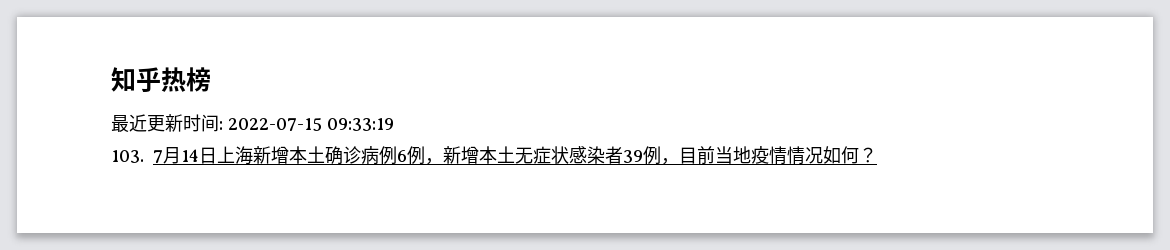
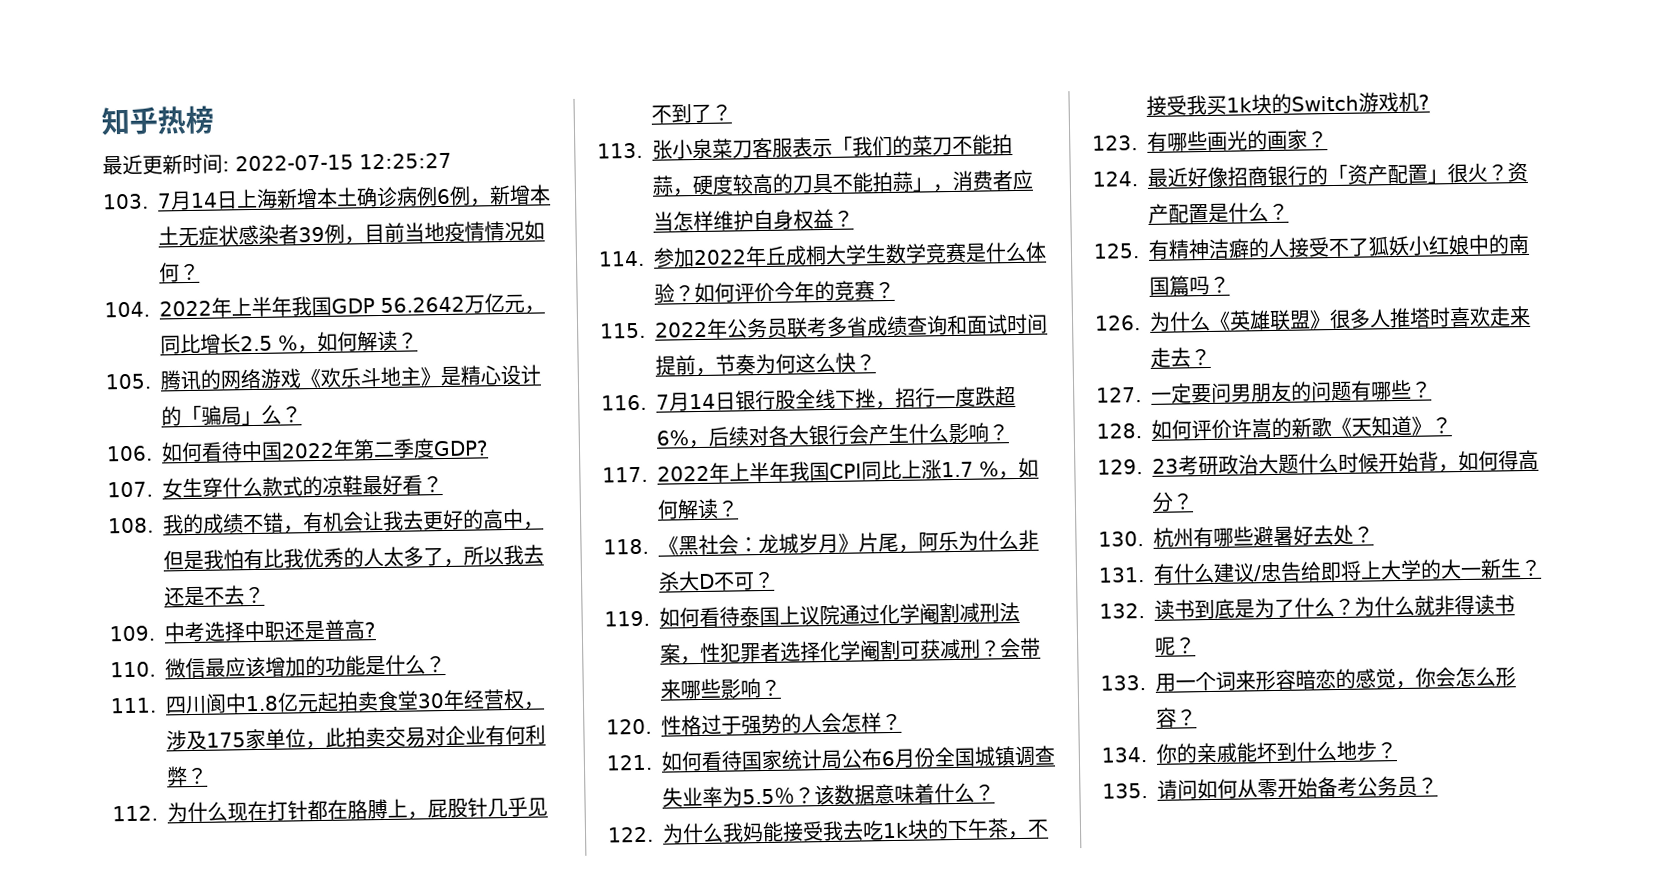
- 最近更新时间: 2022-07-15 09:33:19
+ 最近更新时间: 2022-07-15 12:25:27
+ 104. 2022年上半年我国GDP 56.2642万亿元，同比增长2.5 %，如何解读？
+ 105.腾讯的网络游戏《欢乐斗地主》是精心设计的「骗局」么？
+ 106.如何看待中国2022年第二季度GDP?
+ 107.女生穿什么款式的凉鞋最好看？
+ 108.我的成绩不错，有机会让我去更好的高中，但是我怕有比我优秀的人太多了，所以我去还是不去？
+ 109.中考选择中职还是普高?
+ 110.微信最应该增加的功能是什么？
+ 111.四川阆中1.8亿元起拍卖食堂30年经营权，涉及175家单位，此拍卖交易对企业有何利弊？
+ 112.为什么现在打针都在胳膊上，屁股针几乎见不到了？
+ 113.张小泉菜刀客服表示「我们的菜刀不能拍蒜，硬度较高的刀具不能拍蒜」，消费者应当怎样维护自身权益？
+ 114.参加2022年丘成桐大学生数学竞赛是什么体验？如何评价今年的竞赛？
+ 115. 2022年公务员联考多省成绩查询和面试时间提前，节奏为何这么快？
+ 116. 7月14日银行股全线下挫，招行一度跌超6%，后续对各大银行会产生什么影响？
+ 117. 2022年上半年我国CPI同比上涨1.7 %，如何解读？
+ 118.《黑社会：龙城岁月》片尾，阿乐为什么非杀大D不可？
+ 119.如何看待泰国上议院通过化学阉割减刑法案，性犯罪者选择化学阉割可获减刑？会带来哪些影响？
+ 120.性格过于强势的人会怎样？
+ 121.如何看待国家统计局公布6月份全国城镇调查失业率为5.5％？该数据意味着什么？
+ 122.为什么我妈能接受我去吃1k块的下午茶，不接受我买1k块的Switch游戏机?
+ 123.有哪些画光的画家？
+ 124.最近好像招商银行的「资产配置」很火？资产配置是什么？
+ 125.有精神洁癖的人接受不了狐妖小红娘中的南国篇吗？
+ 126.为什么《英雄联盟》很多人推塔时喜欢走来走去？
+ 127.一定要问男朋友的问题有哪些？
+ 128.如何评价许嵩的新歌《天知道》？
+ 129. 23考研政治大题什么时候开始背，如何得高分？
+ 130.杭州有哪些避暑好去处？
+ 131.有什么建议/忠告给即将上大学的大一新生？
+ 132.读书到底是为了什么？为什么就非得读书呢？
+ 133.用一个词来形容暗恋的感觉，你会怎么形容？
+ 134.你的亲戚能坏到什么地步？
+ 135.请问如何从零开始备考公务员？

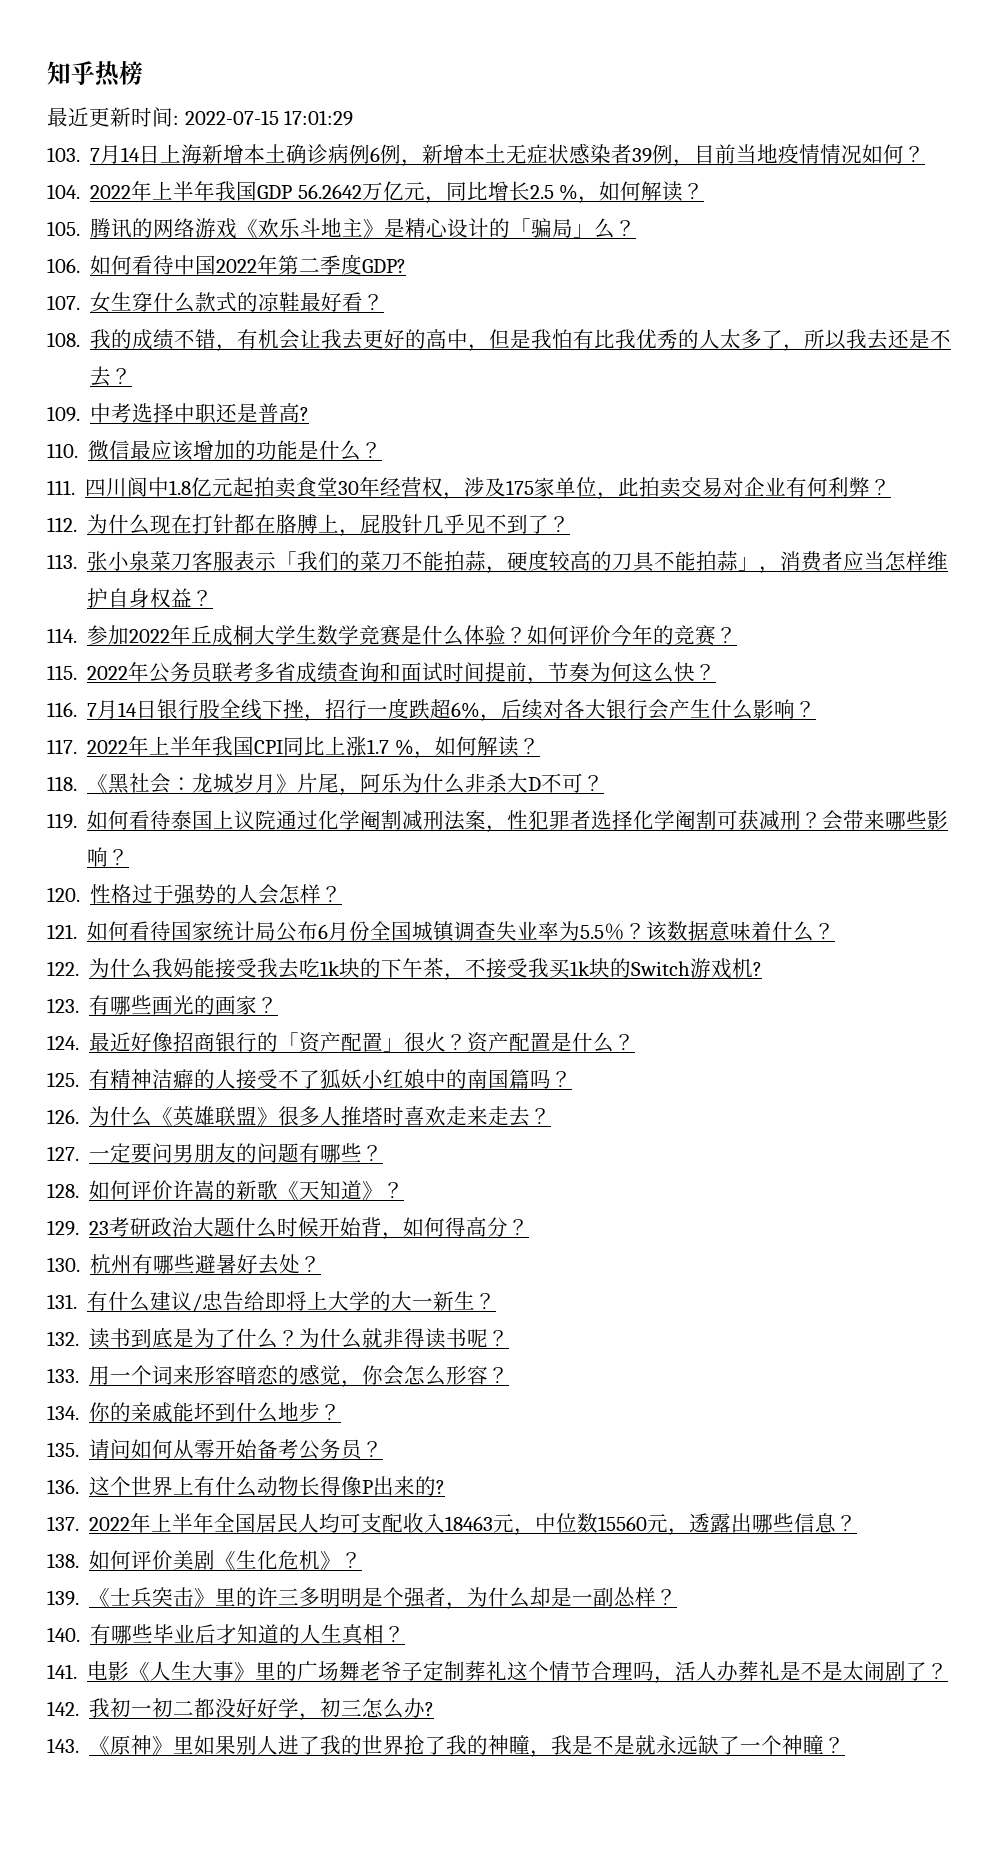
- 最近更新时间: 2022-07-15 12:25:27
+ 最近更新时间: 2022-07-15 17:01:29
+ 136.这个世界上有什么动物长得像P出来的?
+ 137. 2022年上半年全国居民人均可支配收入18463元，中位数15560元，透露出哪些信息？
+ 138.如何评价美剧《生化危机》？
+ 139.《士兵突击》里的许三多明明是个强者，为什么却是一副怂样？
+ 140.有哪些毕业后才知道的人生真相？
+ 141.电影《人生大事》里的广场舞老爷子定制葬礼这个情节合理吗，活人办葬礼是不是太闹剧了？
+ 142.我初一初二都没好好学，初三怎么办?
+ 143.《原神》里如果别人进了我的世界抢了我的神瞳，我是不是就永远缺了一个神瞳？

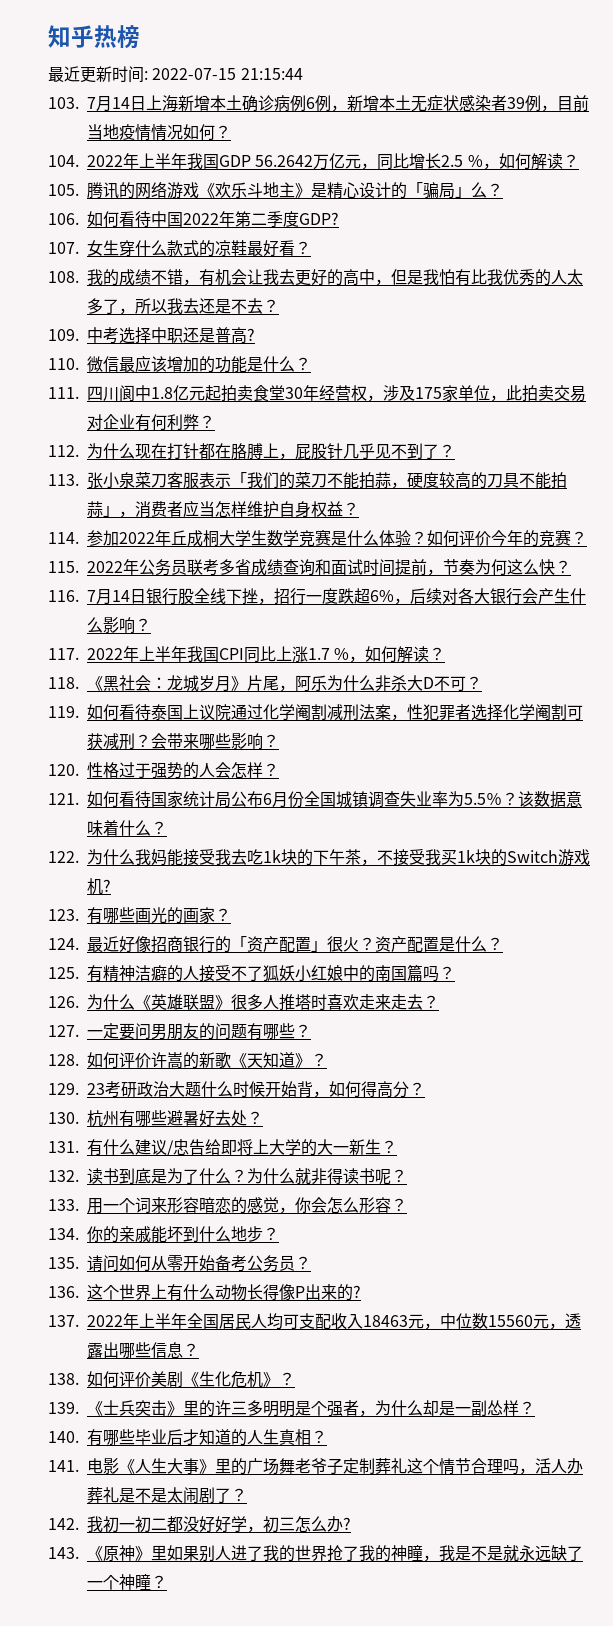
- 最近更新时间: 2022-07-15 17:01:29
+ 最近更新时间: 2022-07-15 21:15:44

